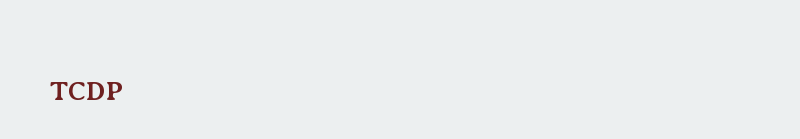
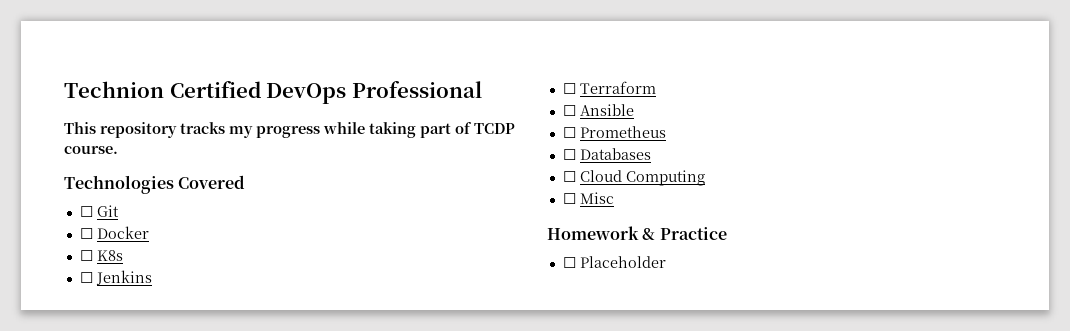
- TCDP
+ Technion Certified DevOps Professional
+ This repository tracks my progress while taking part of TCDP course.
+ Technologies Covered
+ ☐ Git
+ ☐ Docker
+ ☐ K8s
+ ☐ Jenkins
+ ☐ Terraform
+ ☐ Ansible
+ ☐ Prometheus
+ ☐ Databases
+ ☐ Cloud Computing
+ ☐ Misc
+ Homework & Practice
+ ☐ Placeholder

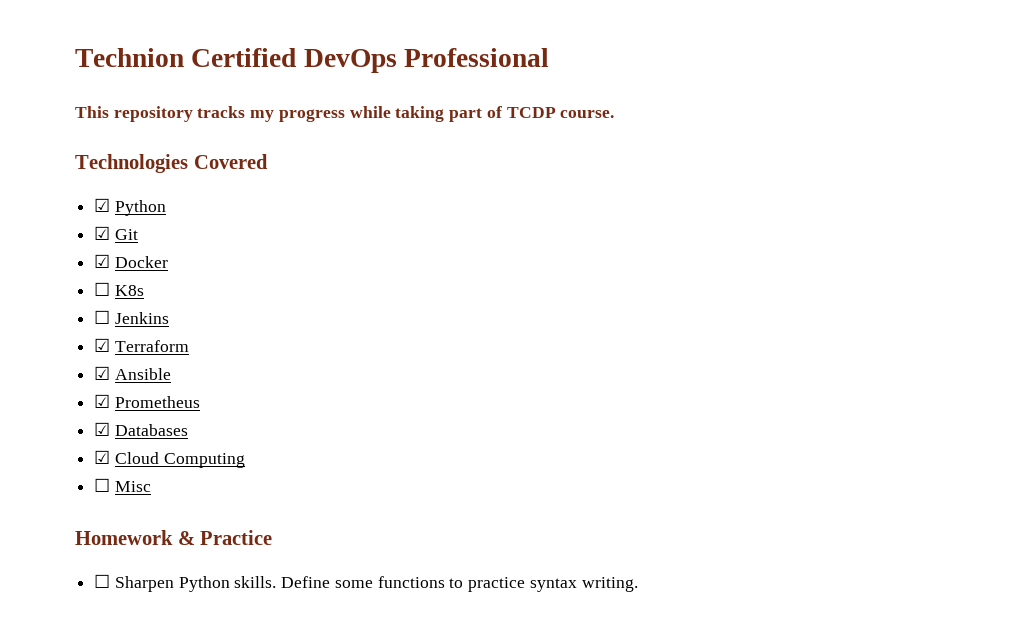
- ☐ Git
+ ☑ Python
+ ☑ Git
- ☐ Docker
+ ☑ Docker
- ☐ Terraform
+ ☑ Terraform
- ☐ Ansible
+ ☑ Ansible
- ☐ Prometheus
+ ☑ Prometheus
- ☐ Databases
+ ☑ Databases
- ☐ Cloud Computing
+ ☑ Cloud Computing
- ☐ Placeholder
+ ☐ Sharpen Python skills. Define some functions to practice syntax writing.

